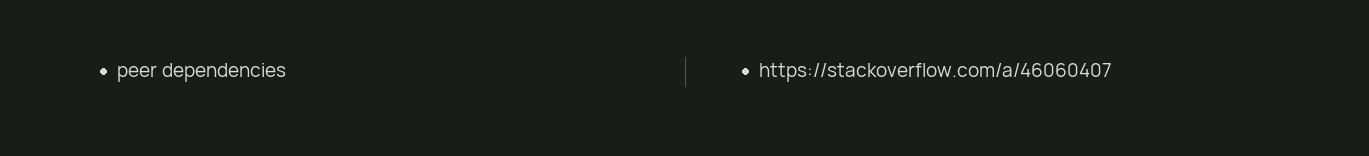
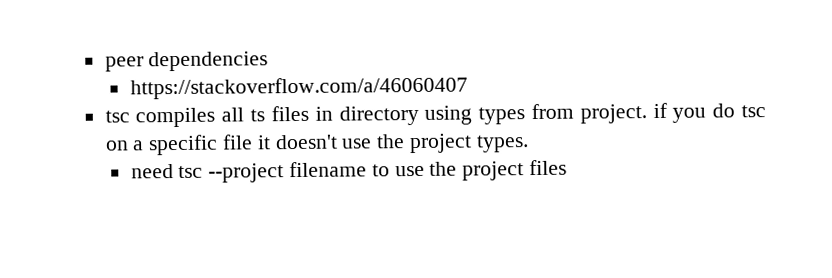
+ tsc compiles all ts files in directory using types from project. if you do tsc on a specific file it doesn't use the project types.
+ need tsc --project filename to use the project files

